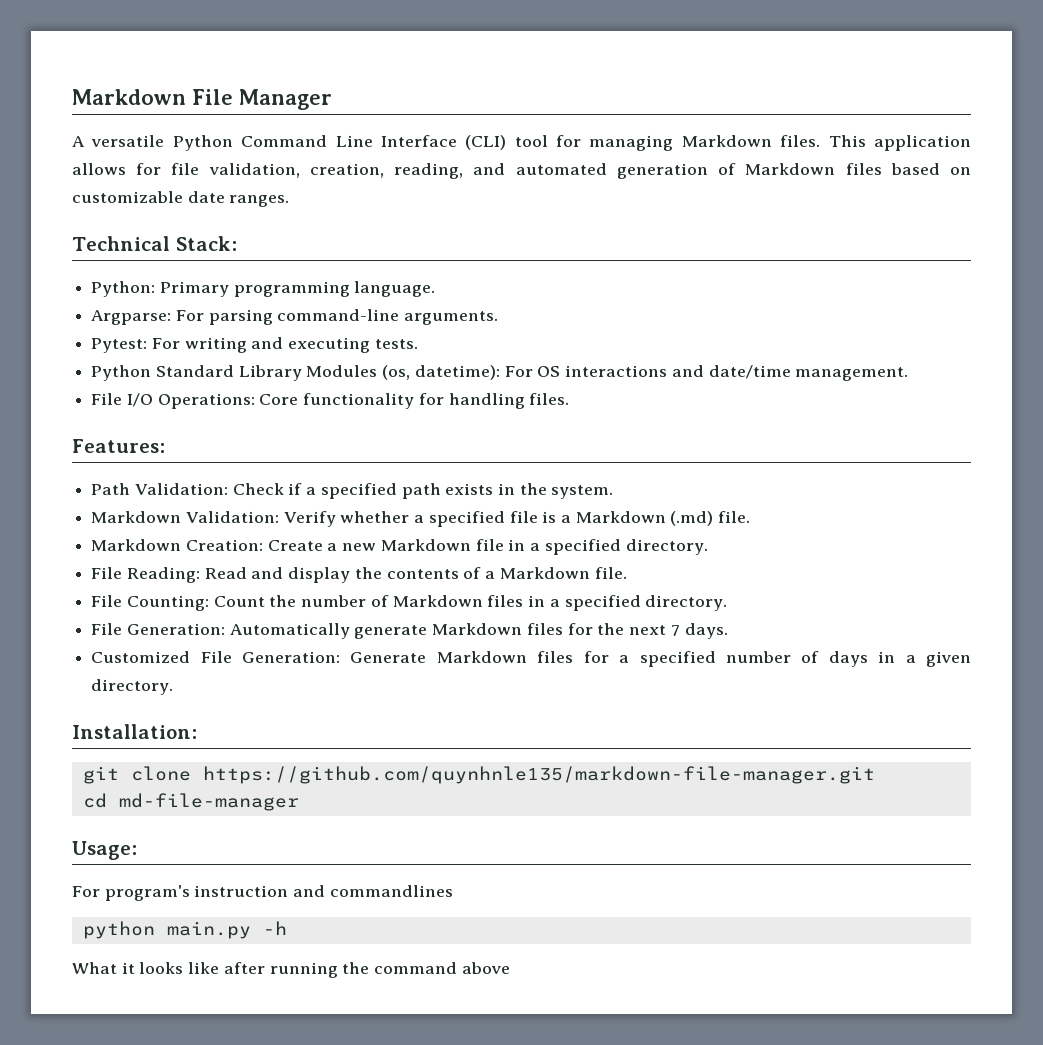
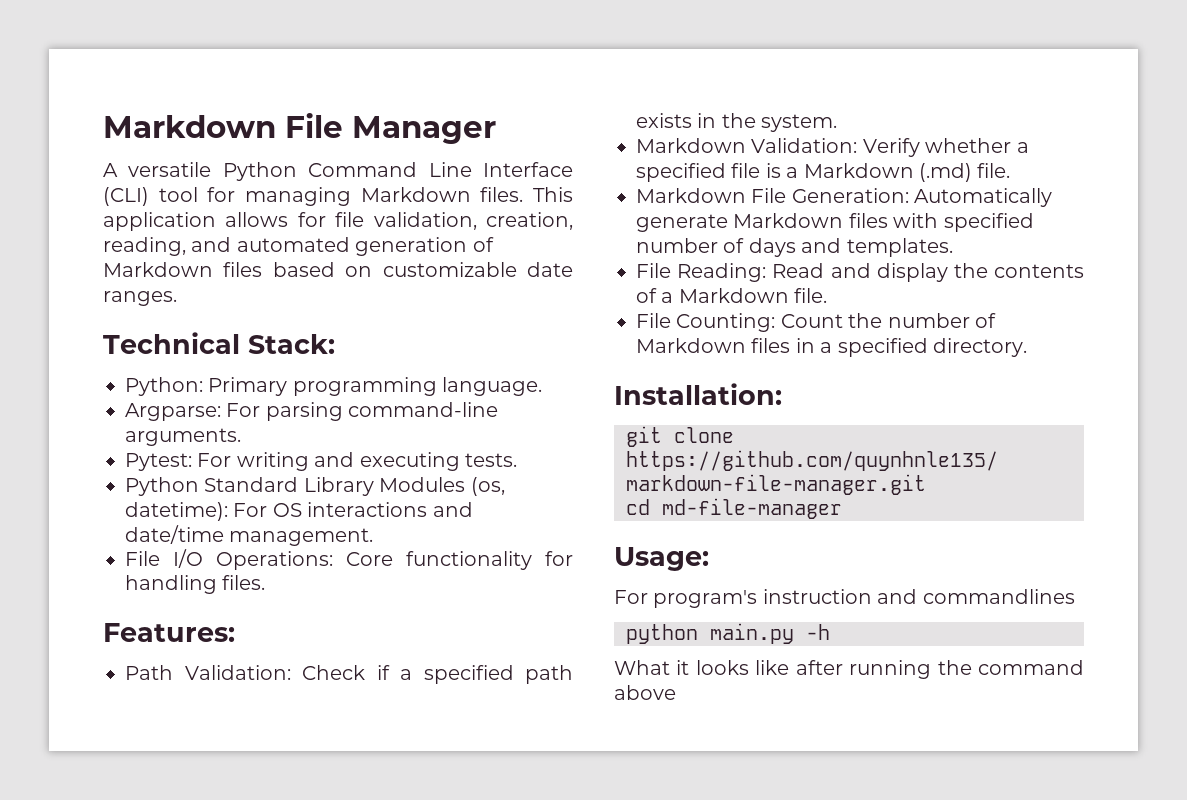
- Markdown Creation: Create a new Markdown file in a specified directory.
+ Markdown File Generation: Automatically generate Markdown files with specified number of days and templates.
- File Generation: Automatically generate Markdown files for the next 7 days.
- Customized File Generation: Generate Markdown files for a specified number of days in a given directory.

